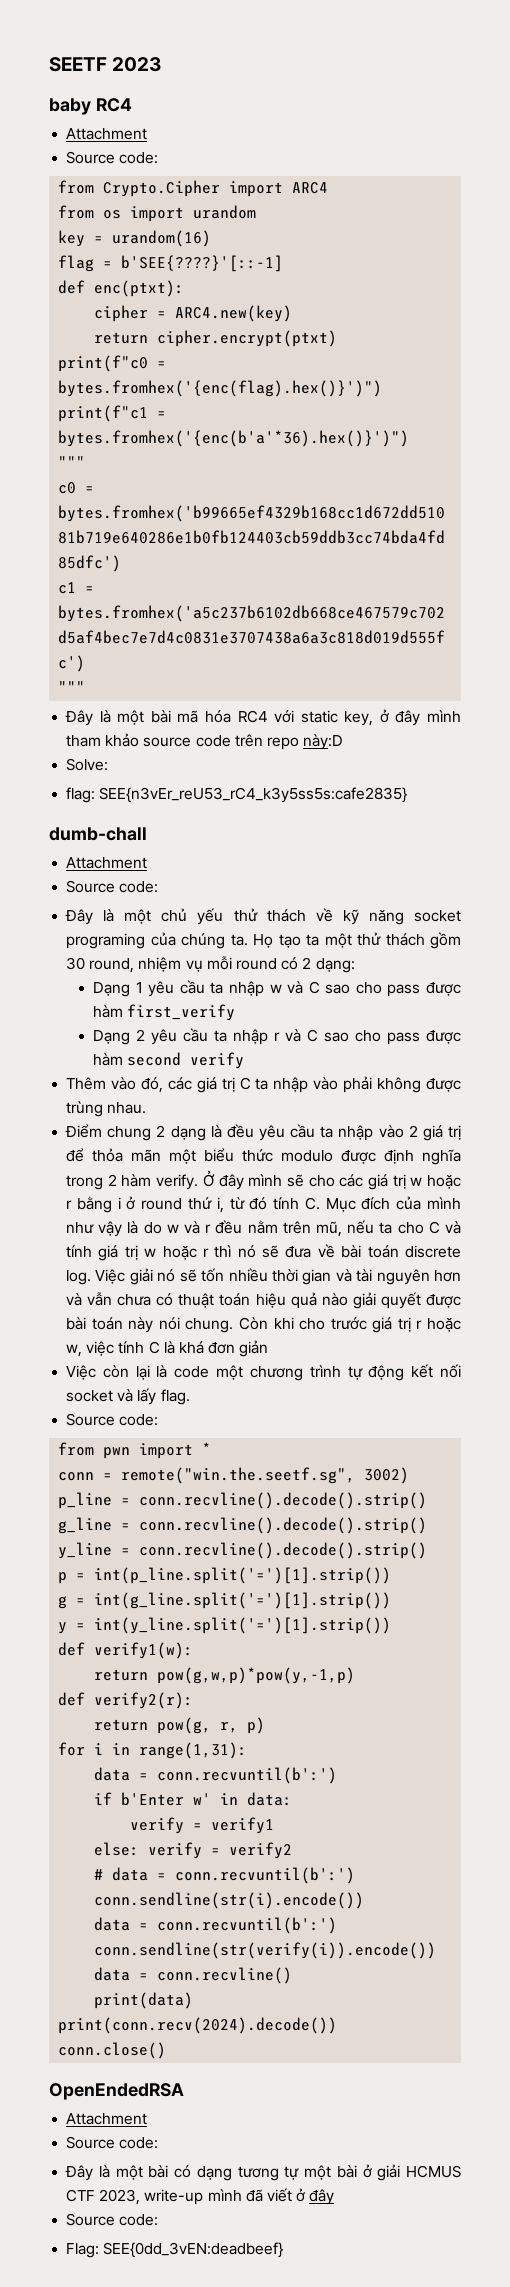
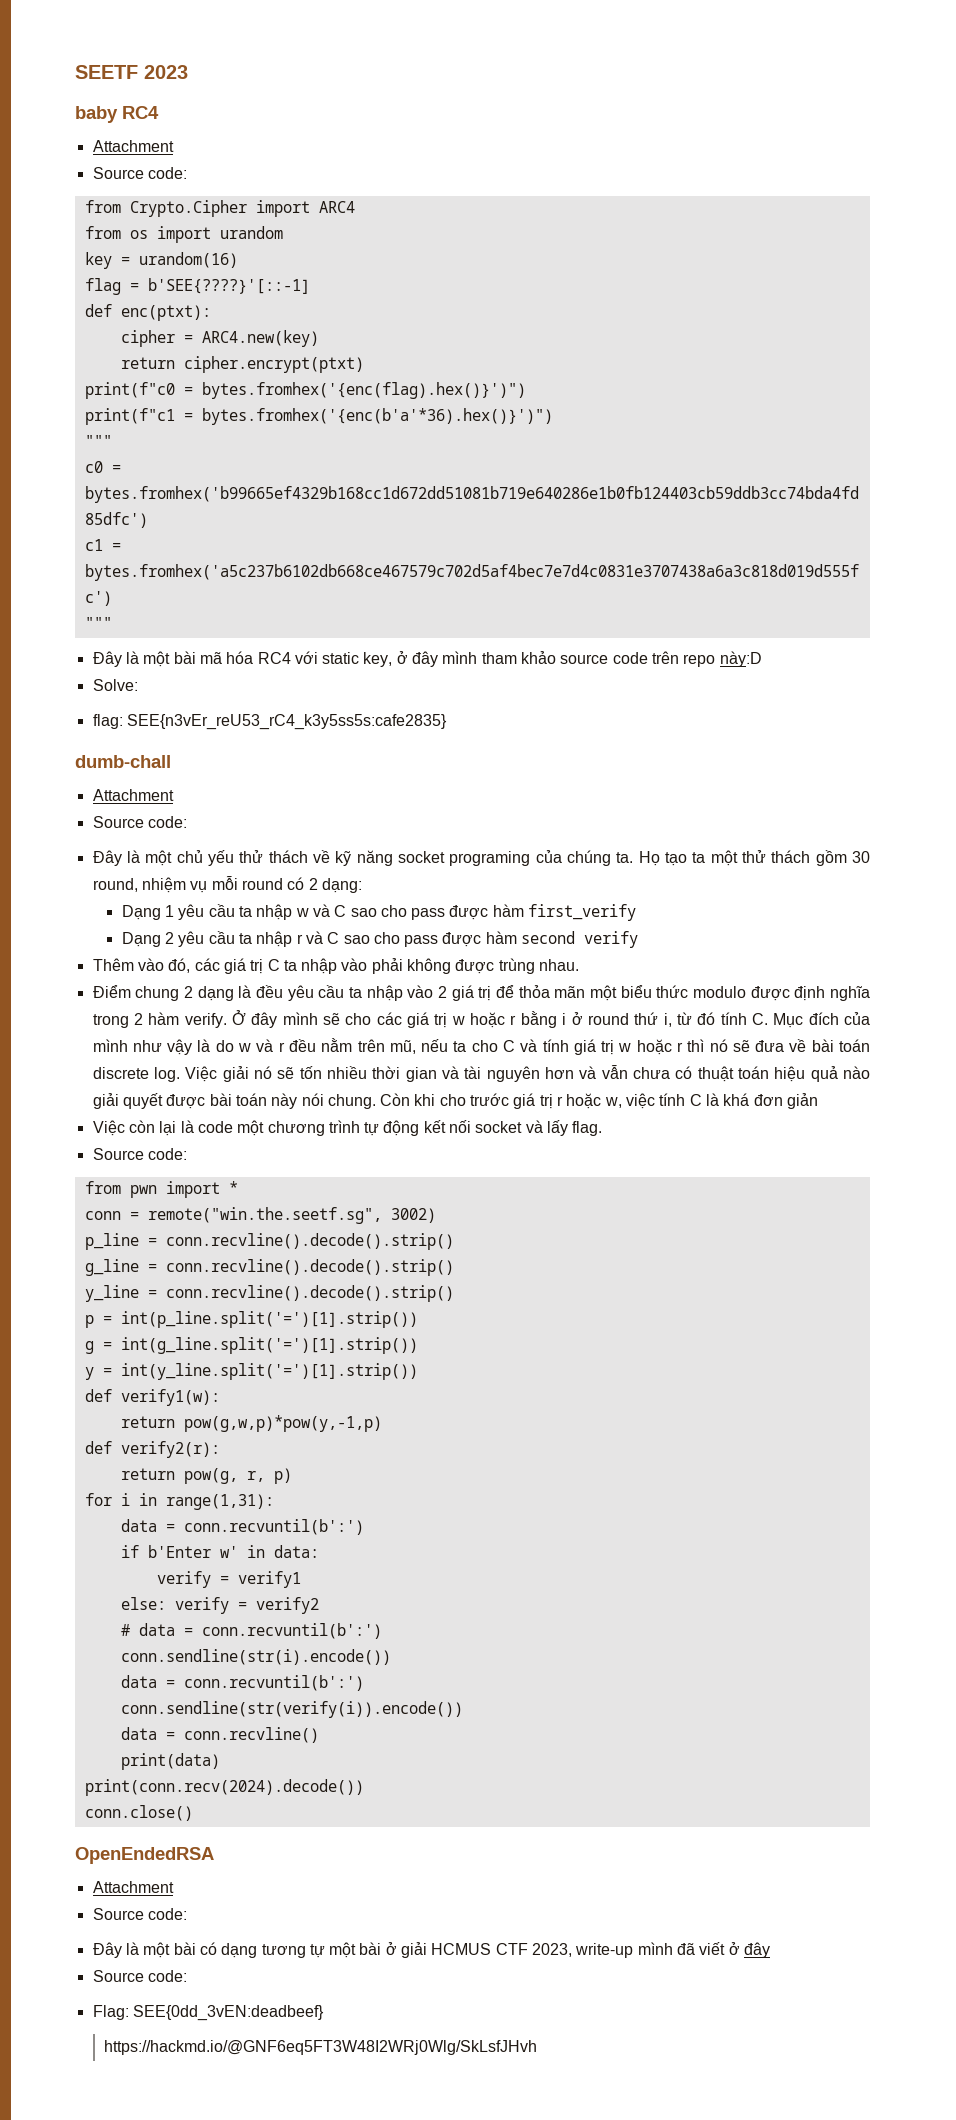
+ https://hackmd.io/@GNF6eq5FT3W48I2WRj0Wlg/SkLsfJHvh

